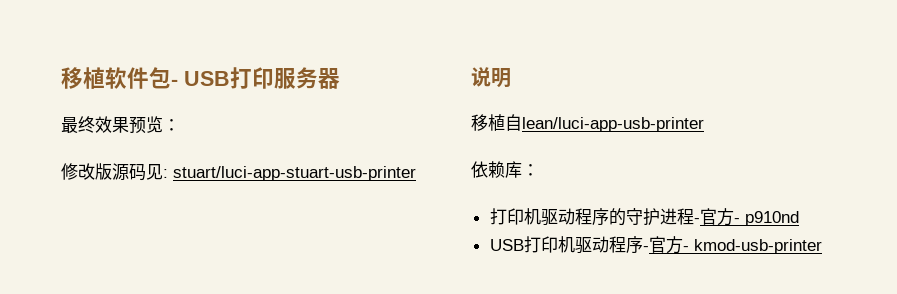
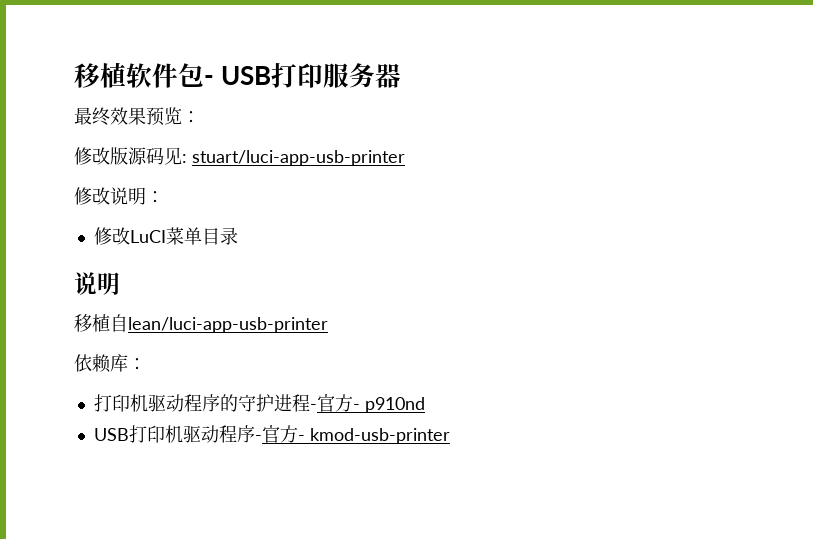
- 修改版源码见: stuart/luci-app-stuart-usb-printer
+ 修改版源码见: stuart/luci-app-usb-printer
+ 修改说明：
+ 修改LuCI菜单目录

